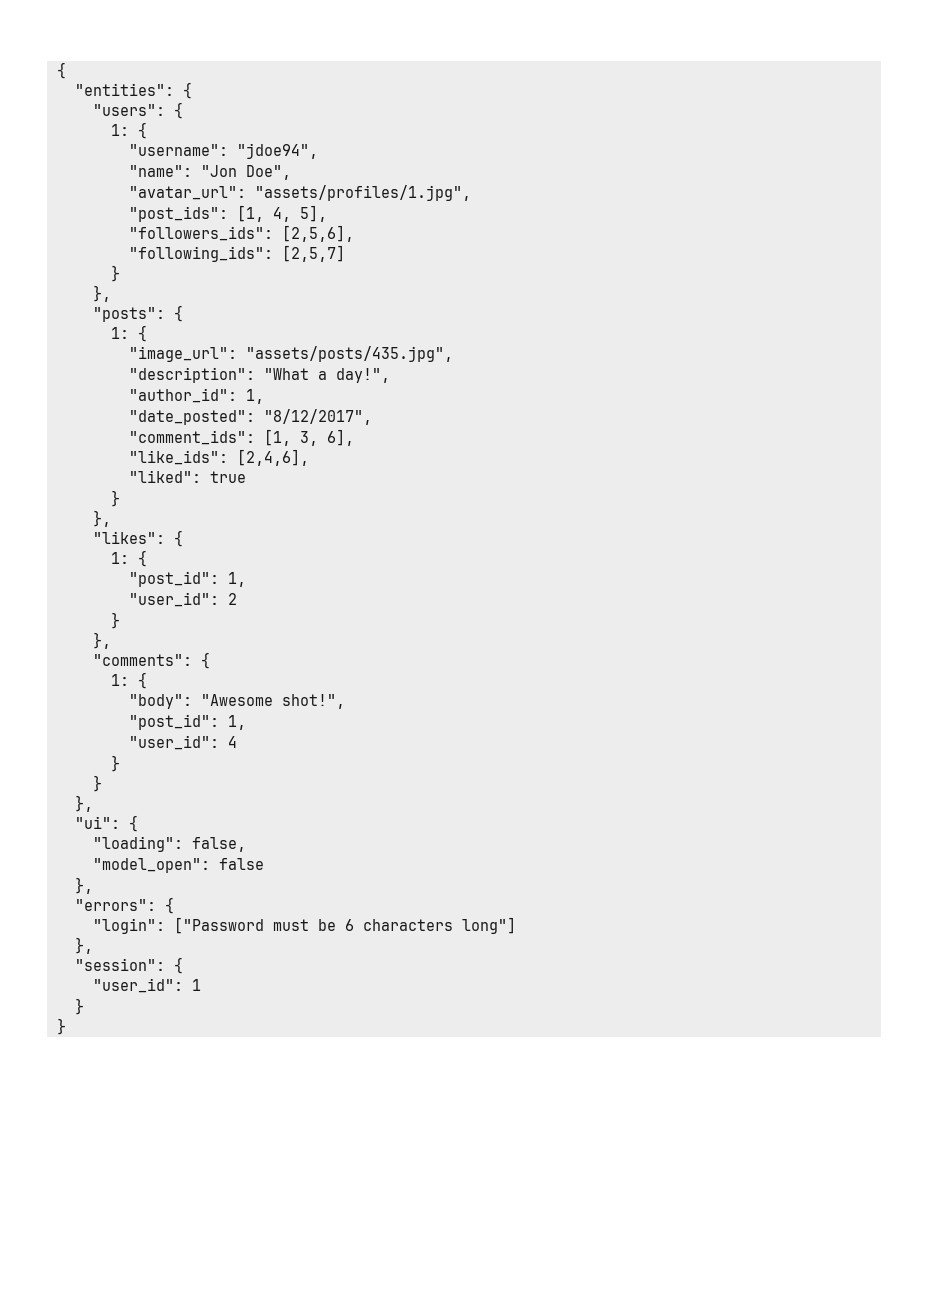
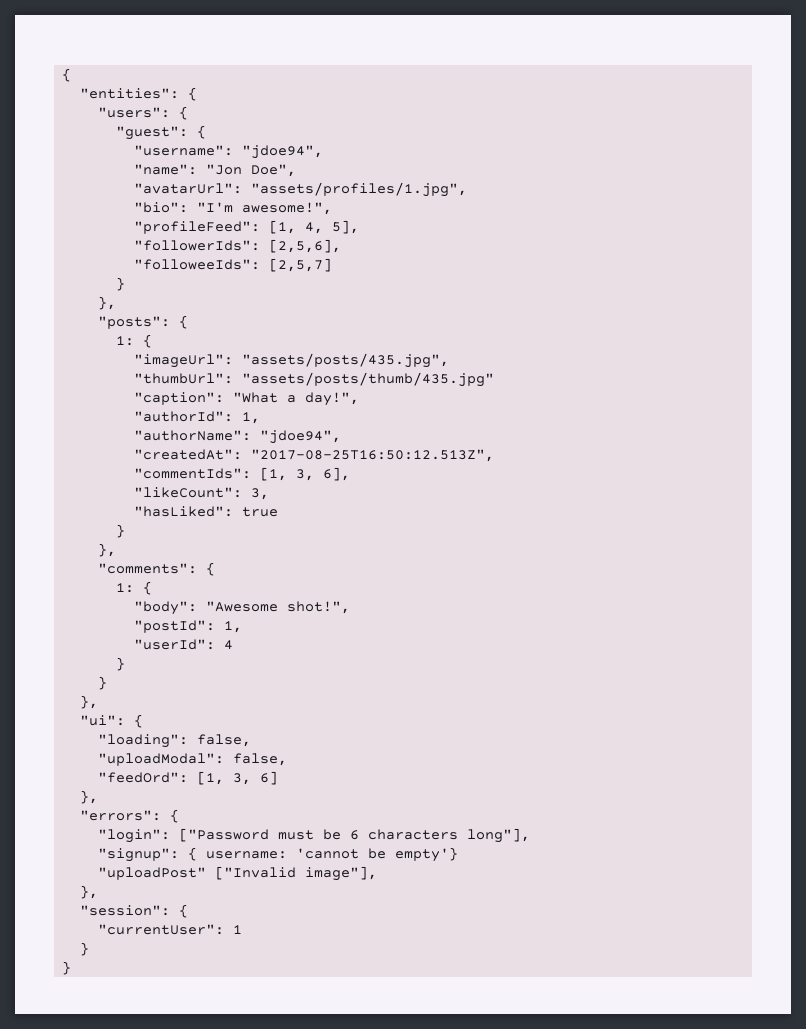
  "users": {
- 1: {
+ "guest": {
- "avatar_url": "assets/profiles/1.jpg",
+ "avatarUrl": "assets/profiles/1.jpg",
- "post_ids": [1, 4, 5],
+ "bio": "I'm awesome!",
+ "profileFeed": [1, 4, 5],
- "followers_ids": [2,5,6],
+ "followerIds": [2,5,6],
- "following_ids": [2,5,7]
+ "followeeIds": [2,5,7]
- "image_url": "assets/posts/435.jpg",
+ "imageUrl": "assets/posts/435.jpg",
- "description": "What a day!",
+ "thumbUrl": "assets/posts/thumb/435.jpg"
+ "caption": "What a day!",
- "author_id": 1,
- "date_posted": "8/12/2017",
- "comment_ids": [1, 3, 6],
+ "authorId": 1,
+ "authorName": "jdoe94",
+ "createdAt": "2017-08-25T16:50:12.513Z",
+ "commentIds": [1, 3, 6],
- "like_ids": [2,4,6],
- "liked": true
+ "likeCount": 3,
+ "hasLiked": true
- "likes": {
- 1: {
- "post_id": 1,
- "user_id": 2
- }
- },
  "body": "Awesome shot!",
- "post_id": 1,
- "user_id": 4
+ "postId": 1,
+ "userId": 4
- "model_open": false
+ "uploadModal": false,
+ "feedOrd": [1, 3, 6]
- "login": ["Password must be 6 characters long"]
+ "login": ["Password must be 6 characters long"],
+ "signup": { username: 'cannot be empty'}
+ "uploadPost" ["Invalid image"],
- "user_id": 1
+ "currentUser": 1

